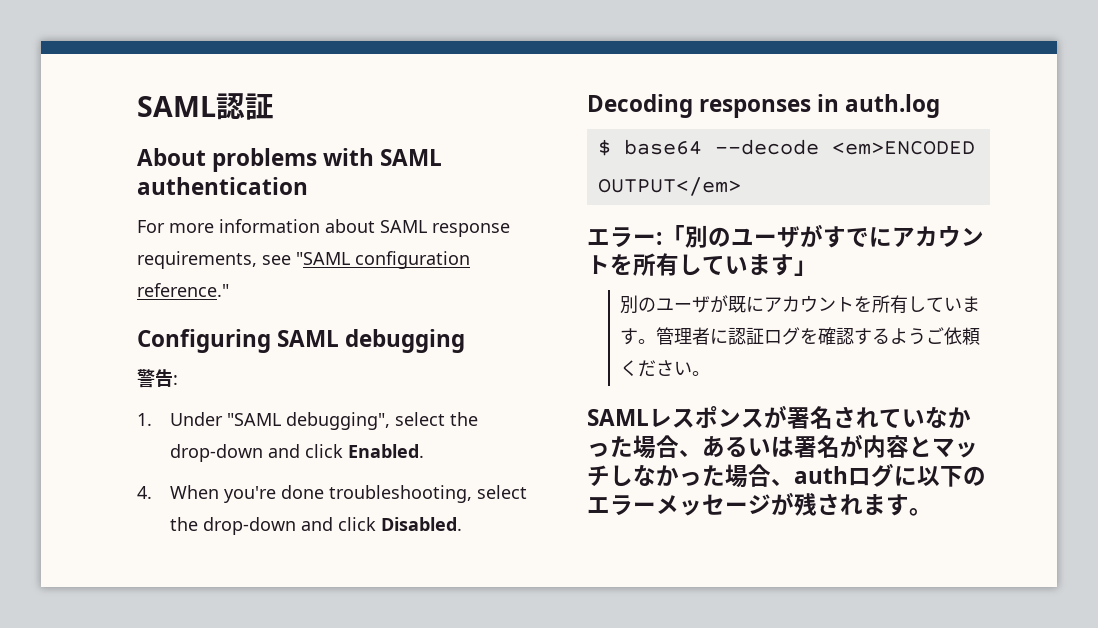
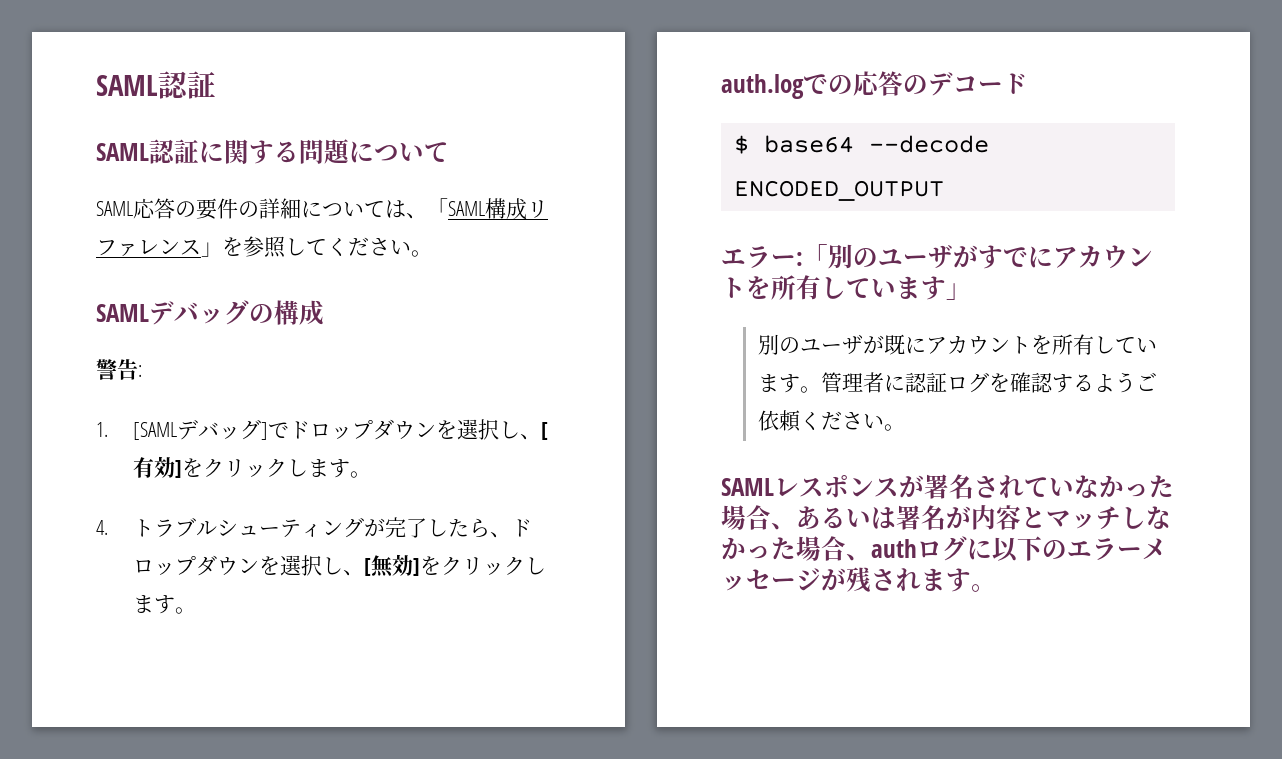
- About problems with SAML authentication
- For more information about SAML response requirements, see "SAML configuration reference."
- Configuring SAML debugging
+ SAML認証に関する問題について
+ SAML応答の要件の詳細については、「SAML構成リファレンス」を参照してください。
+ SAMLデバッグの構成
  警告:
- 1. Under "SAML debugging", select the drop-down and click Enabled.
- 4. When you're done troubleshooting, select the drop-down and click Disabled.
- Decoding responses in auth.log
+ 1. [SAMLデバッグ]でドロップダウンを選択し、[有効]をクリックします。
+ 4.トラブルシューティングが完了したら、ドロップダウンを選択し、[無効]をクリックします。
+ auth.logでの応答のデコード
- $ base64 --decode <em>ENCODED OUTPUT</em>
+ $ base64 --decode ENCODED_OUTPUT

